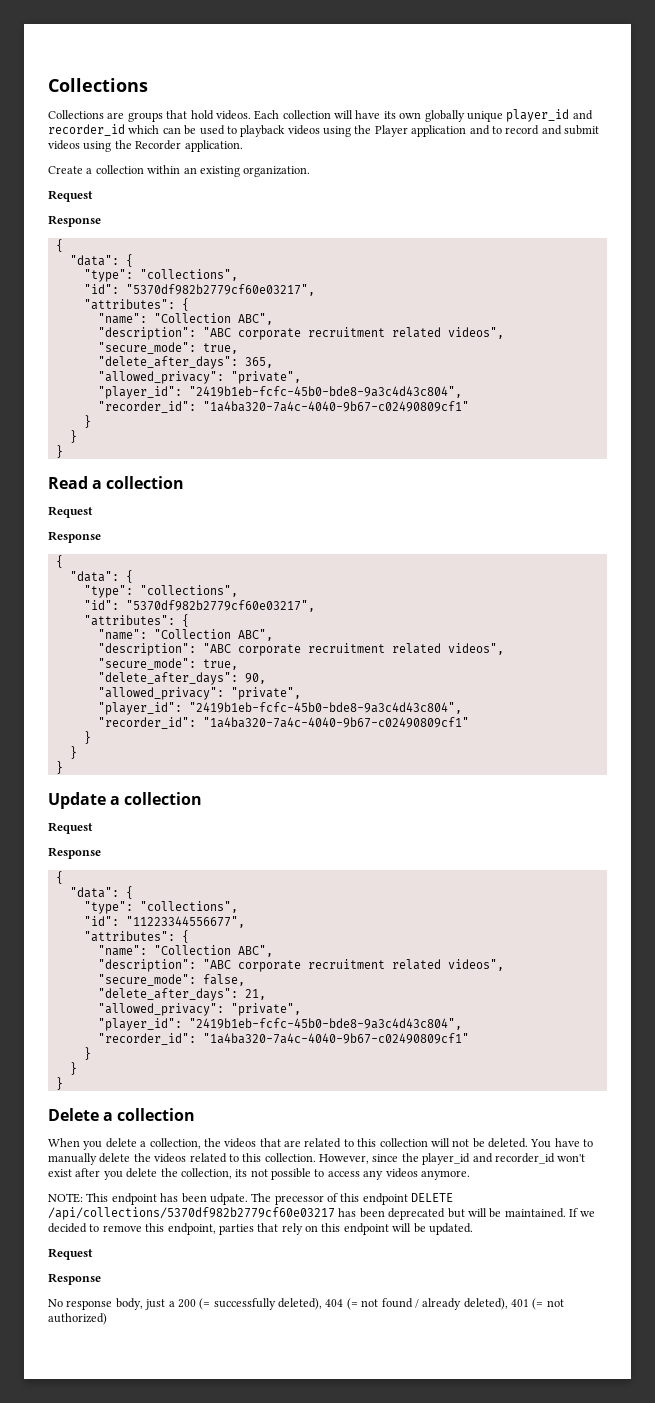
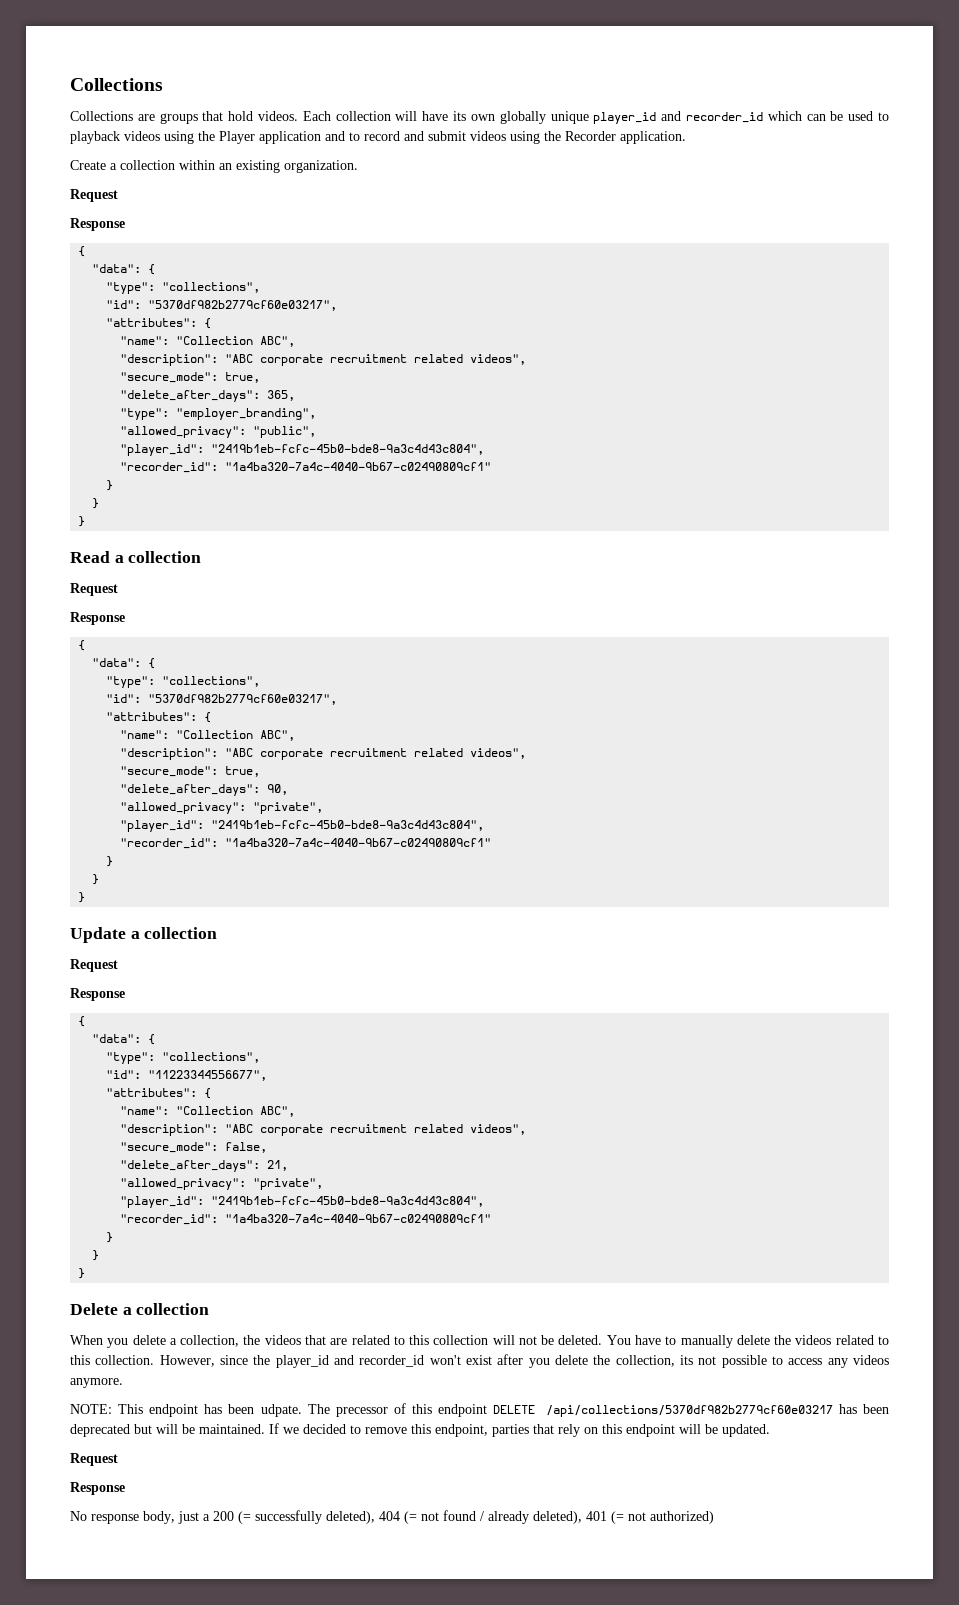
  "delete_after_days": 365,
- "allowed_privacy": "private",
+ "type": "employer_branding",
+ "allowed_privacy": "public",

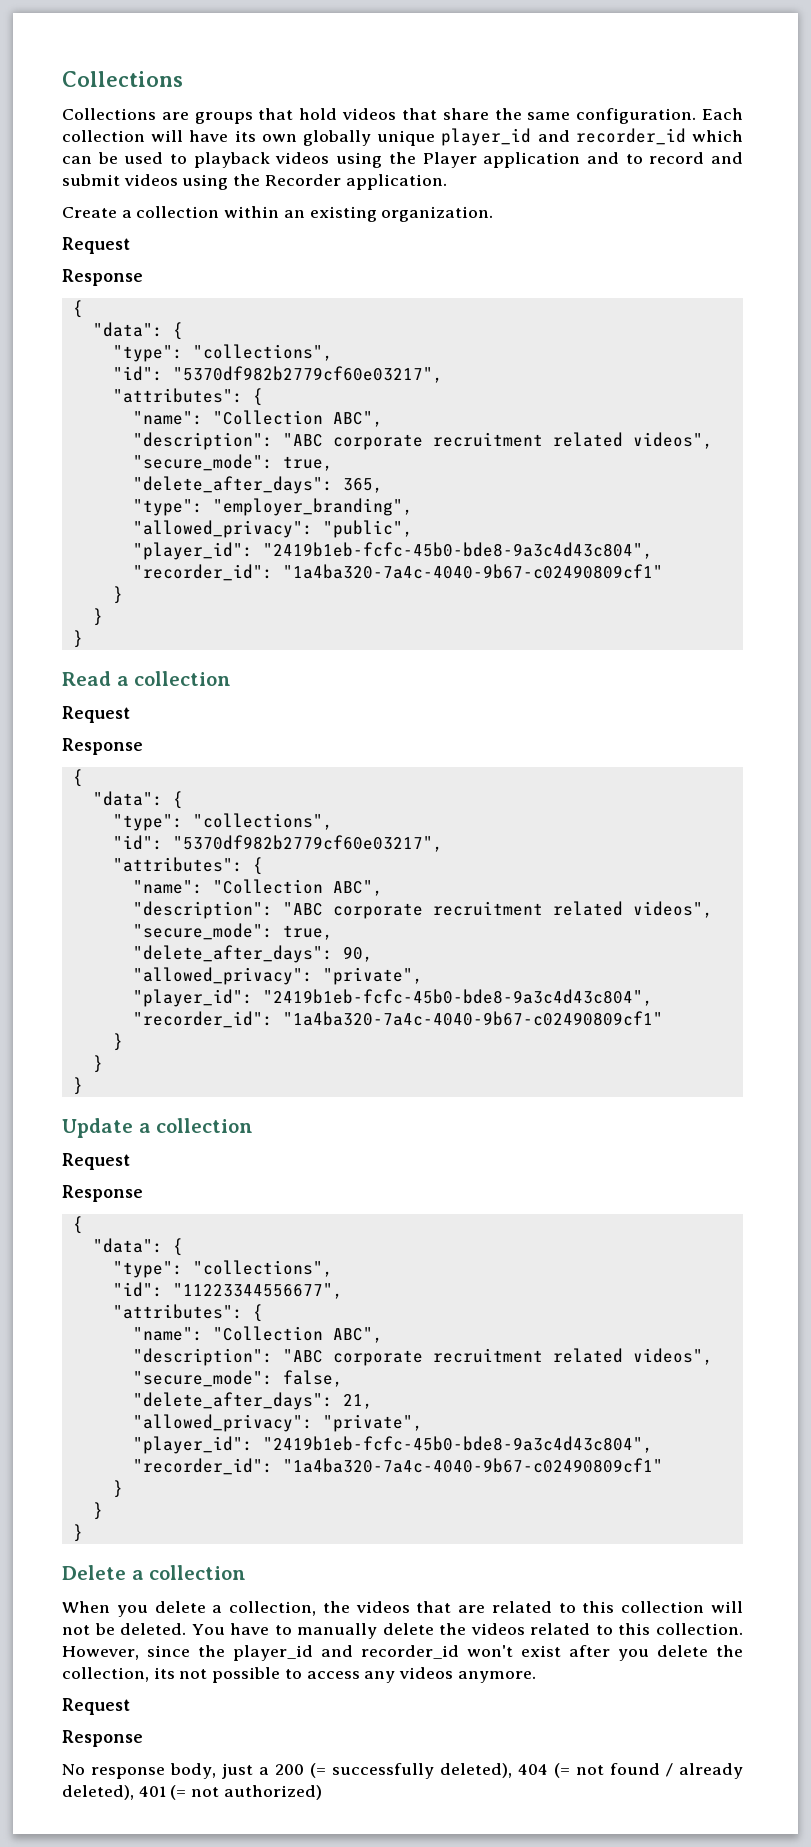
- Collections are groups that hold videos.
+ Collections are groups that hold videos that share the same configuration.
- NOTE: This endpoint has been udpate. The precessor of this endpoint DELETE /api/collections/5370df982b2779cf60e03217 has been deprecated but will be maintained. If we decided to remove this endpoint, parties that rely on this endpoint will be updated.

